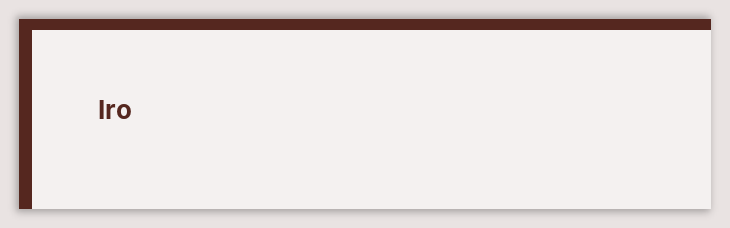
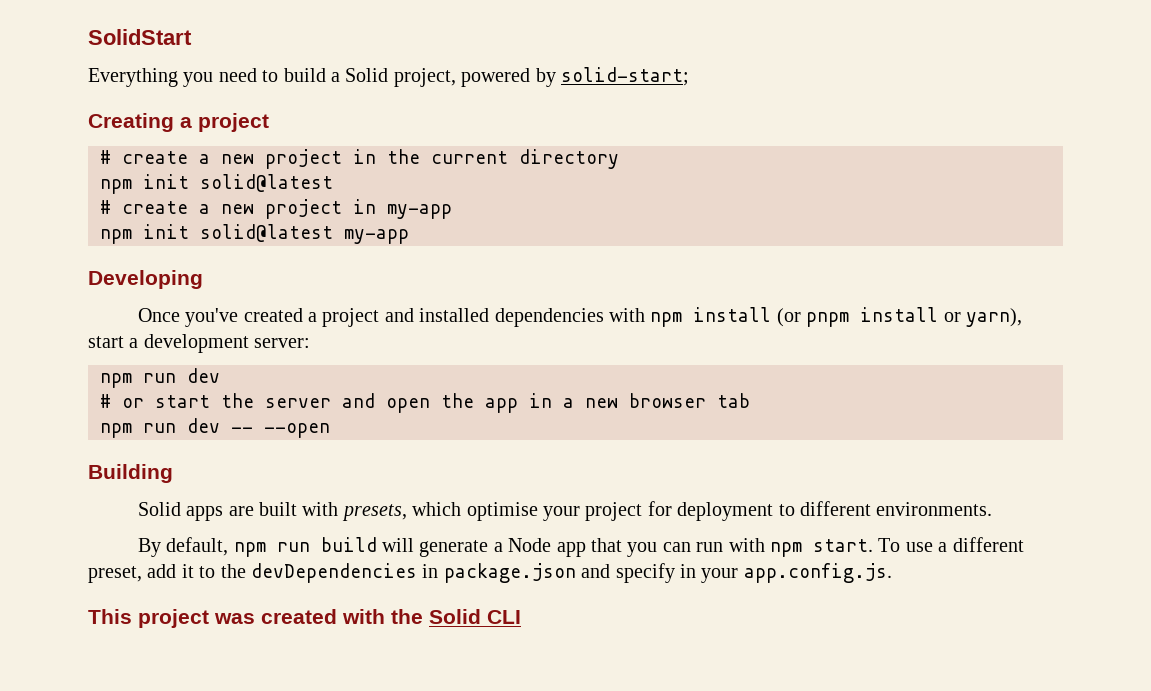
- Iro
+ SolidStart
+ Everything you need to build a Solid project, powered by solid-start;
+ Creating a project
+ # create a new project in the current directory
+ npm init solid@latest
+ # create a new project in my-app
+ npm init solid@latest my-app
+ Developing
+ Once you've created a project and installed dependencies with npm install (or pnpm install or yarn), start a development server:
+ npm run dev
+ # or start the server and open the app in a new browser tab
+ npm run dev -- --open
+ Building
+ Solid apps are built with presets, which optimise your project for deployment to different environments.
+ By default, npm run build will generate a Node app that you can run with npm start. To use a different preset, add it to the devDependencies in package.json and specify in your app.config.js.
+ This project was created with the Solid CLI

